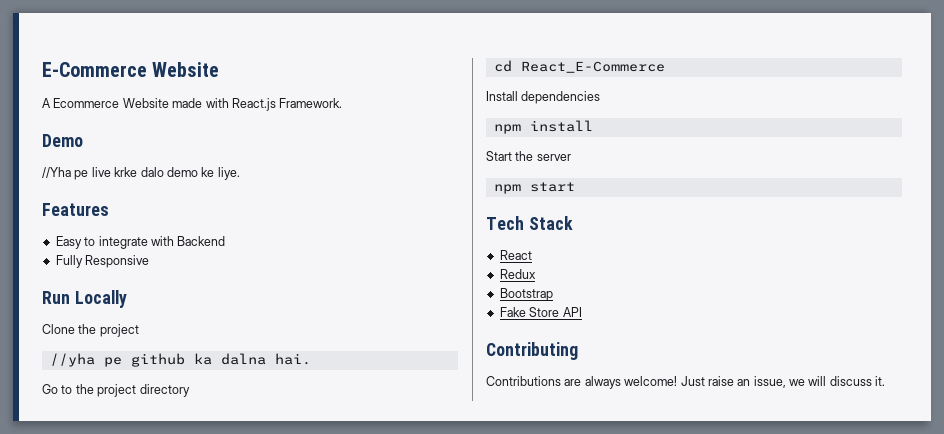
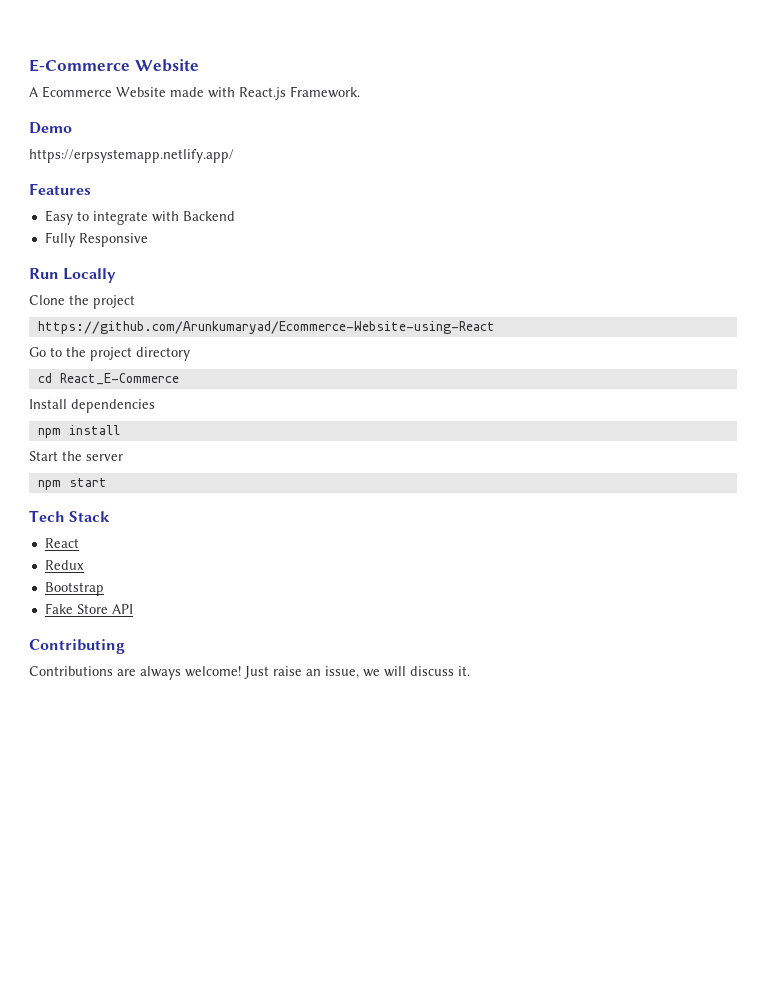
- //Yha pe live krke dalo demo ke liye.
+ https://erpsystemapp.netlify.app/
- //yha pe github ka dalna hai.
+ https://github.com/Arunkumaryad/Ecommerce-Website-using-React

